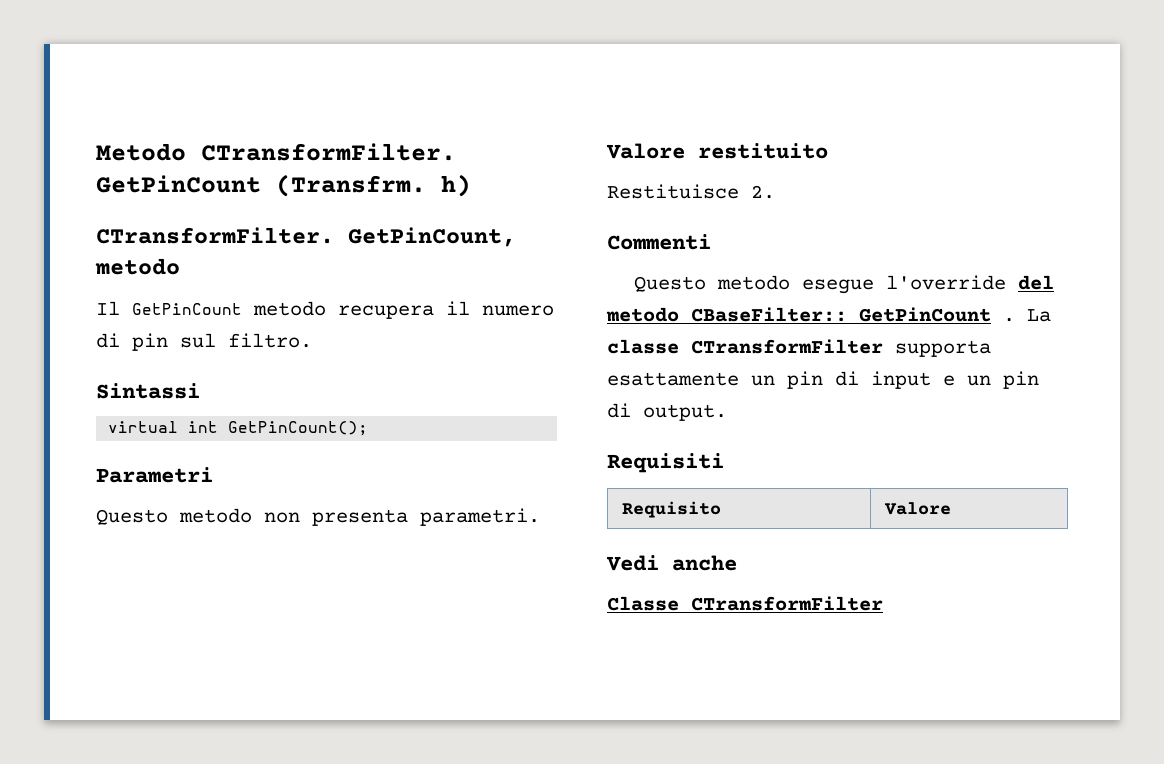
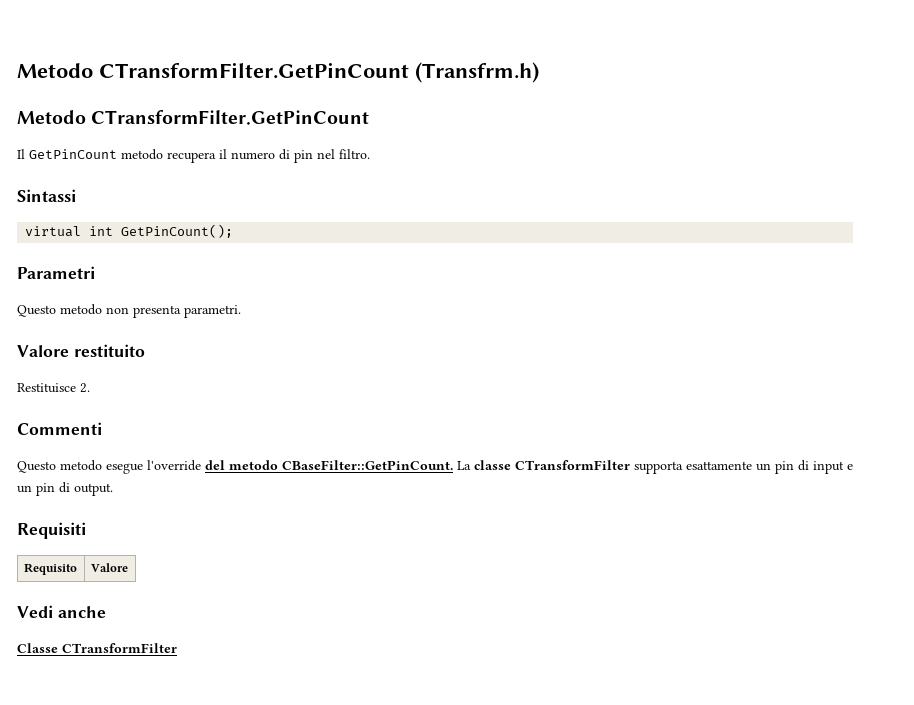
- Metodo CTransformFilter. GetPinCount (Transfrm. h)
- CTransformFilter. GetPinCount, metodo
+ Metodo CTransformFilter.GetPinCount (Transfrm.h)
+ Metodo CTransformFilter.GetPinCount
- Il GetPinCount metodo recupera il numero di pin sul filtro.
+ Il GetPinCount metodo recupera il numero di pin nel filtro.
- Questo metodo esegue l'override del metodo CBaseFilter:: GetPinCount .
+ Questo metodo esegue l'override del metodo CBaseFilter::GetPinCount.

